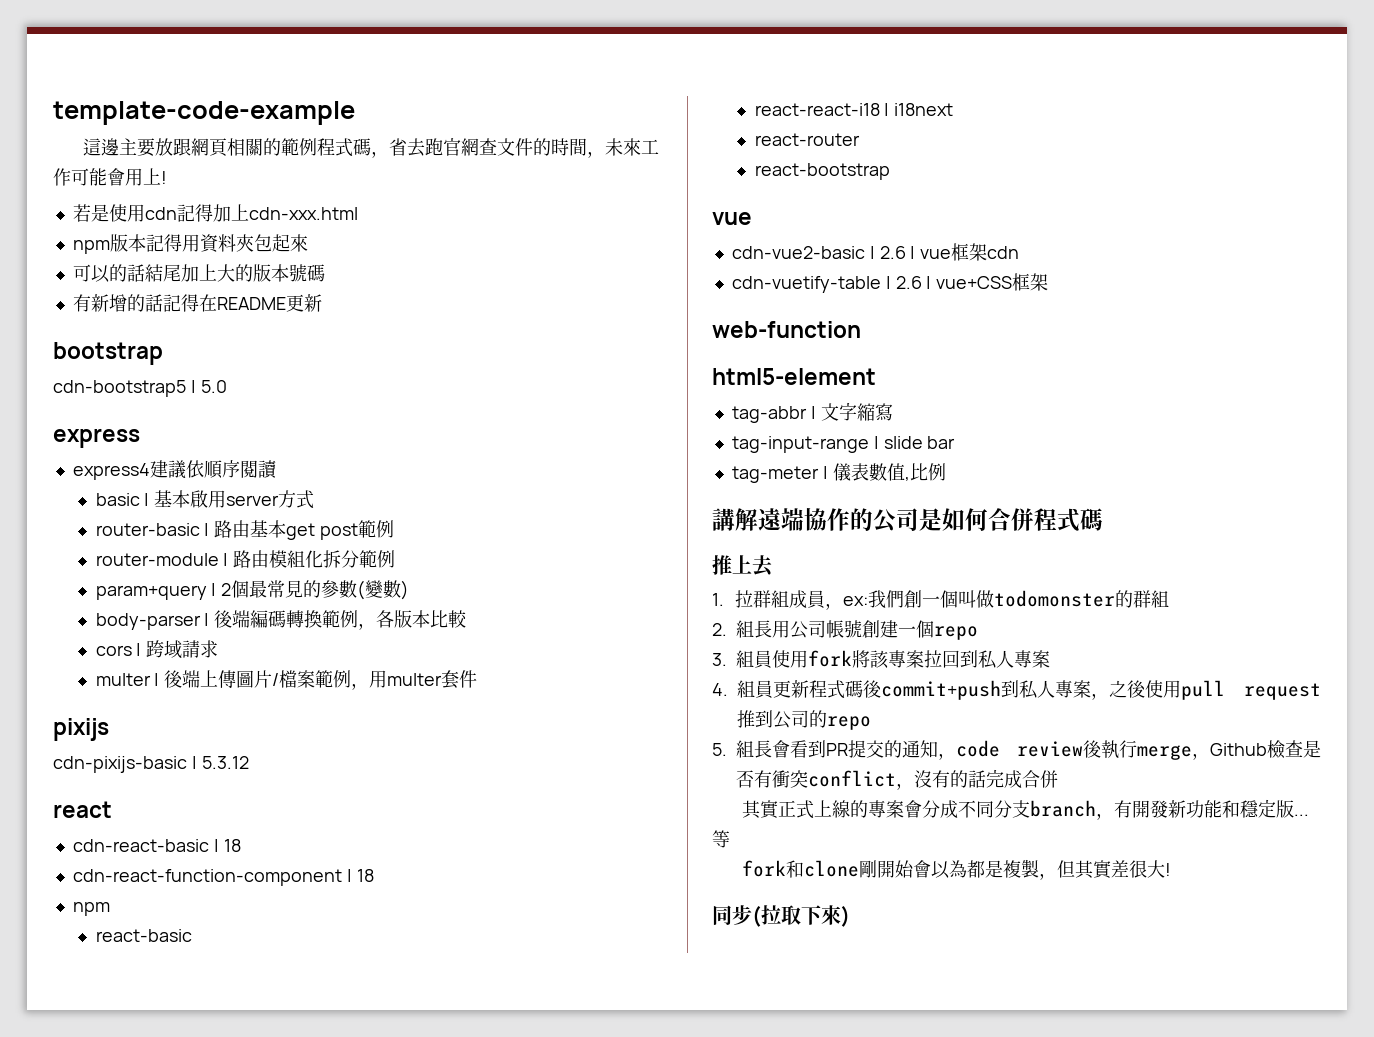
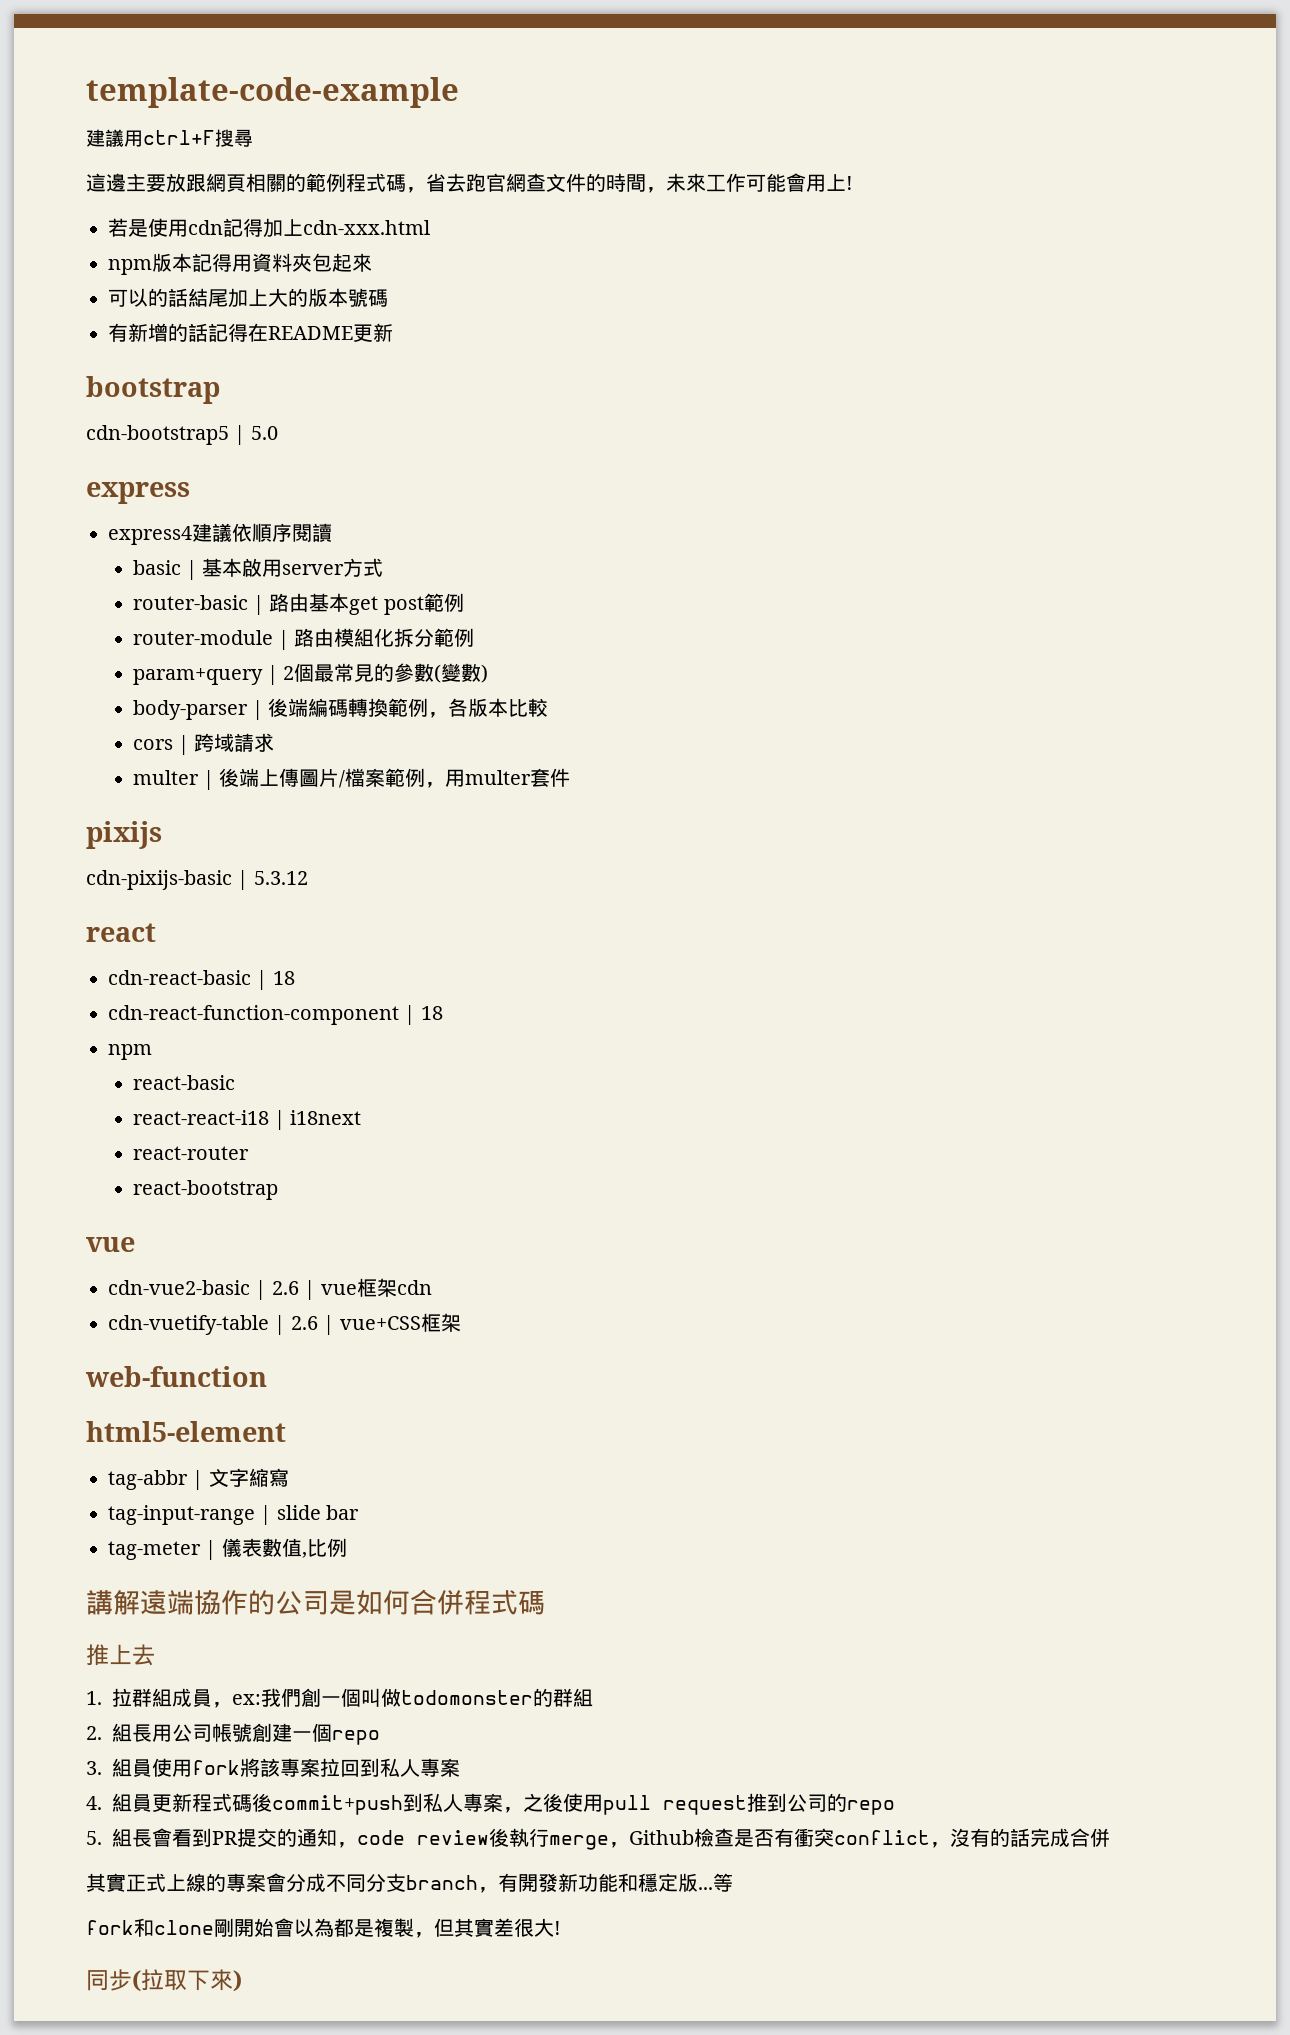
+ 建議用ctrl+F搜尋

